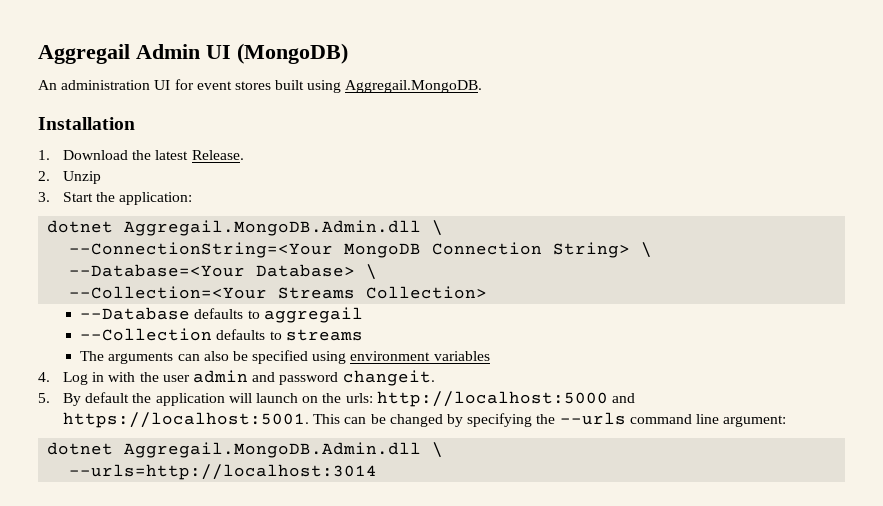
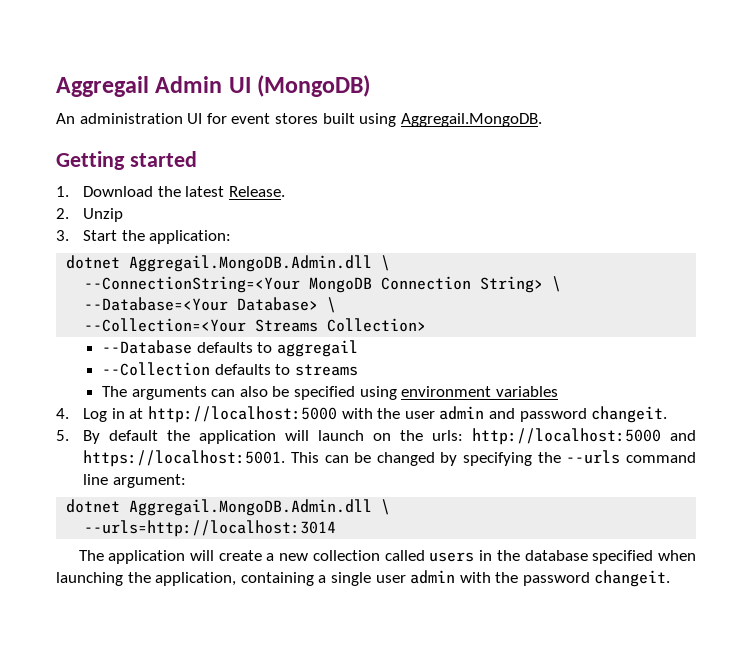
- Installation
+ Getting started
- 4. Log in with the user admin and password changeit.
+ 4. Log in at http://localhost:5000 with the user admin and password changeit.
+ The application will create a new collection called users in the database specified when launching the application, containing a single user admin with the password changeit.

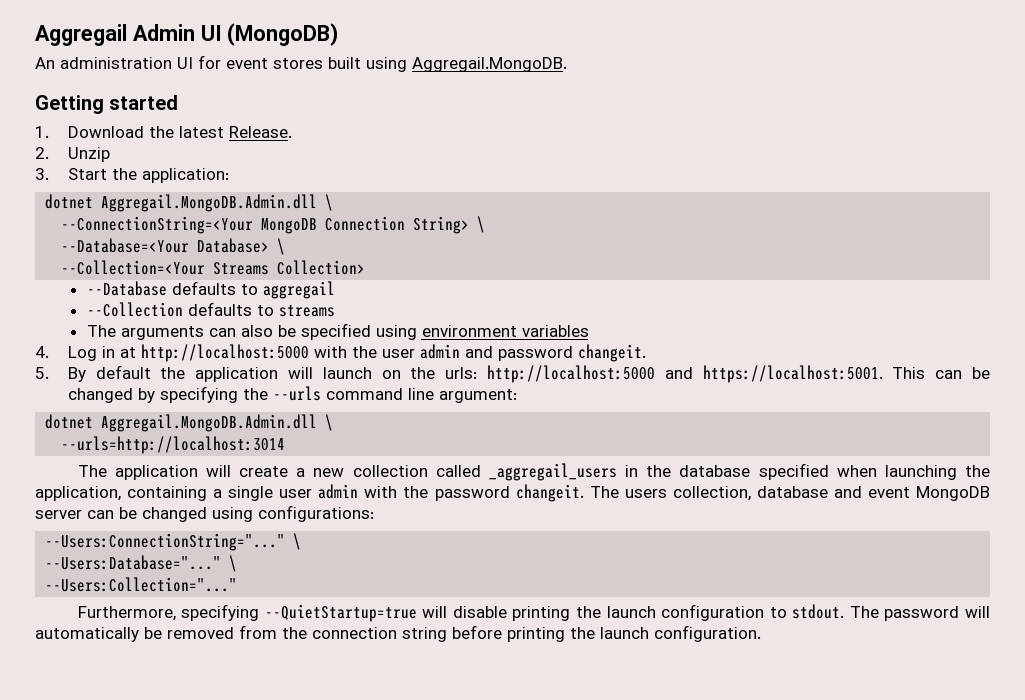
- The application will create a new collection called users in the database specified when launching the application, containing a single user admin with the password changeit.
+ The application will create a new collection called _aggregail_users in the database specified when launching the application, containing a single user admin with the password changeit.
+ The users collection, database and event MongoDB server can be changed using configurations:
+ --Users:ConnectionString="..." \
+ --Users:Database="..." \
+ --Users:Collection="..."
+ Furthermore, specifying --QuietStartup=true will disable printing the launch configuration to stdout. The password will automatically be removed from the connection string before printing the launch configuration.

